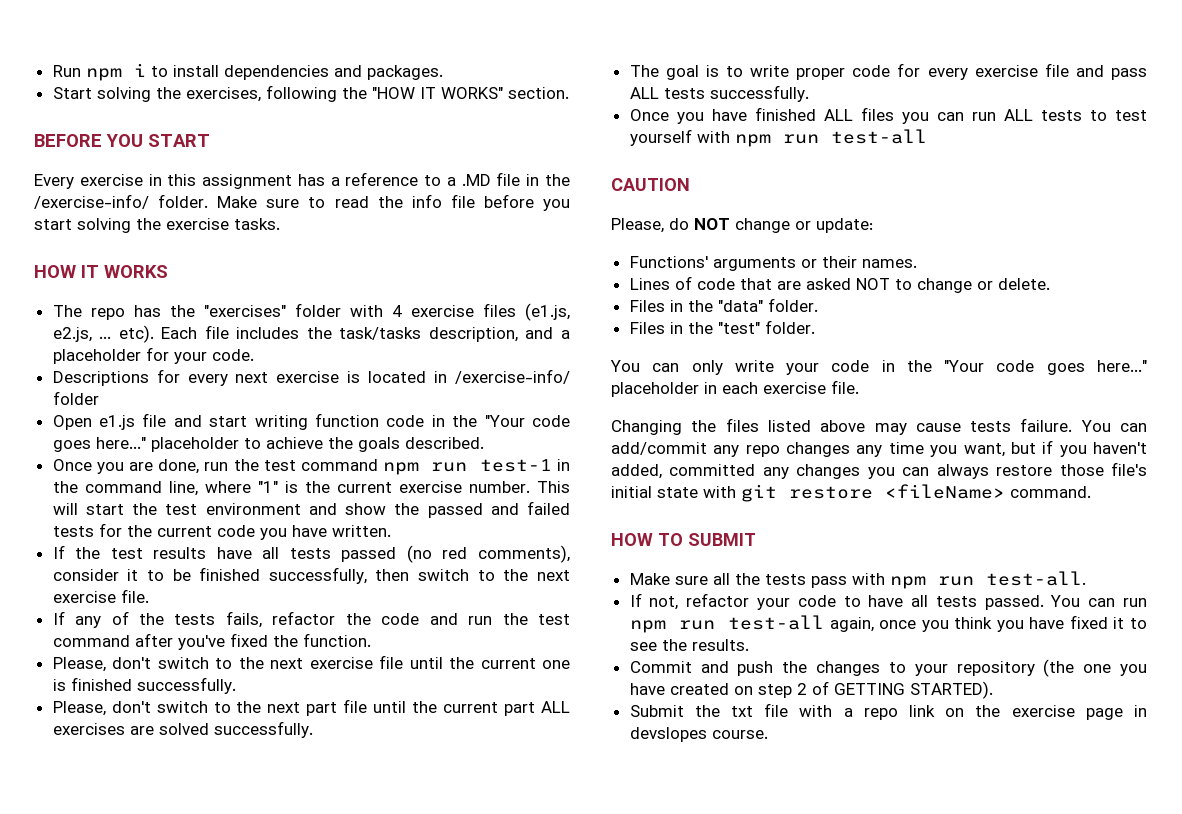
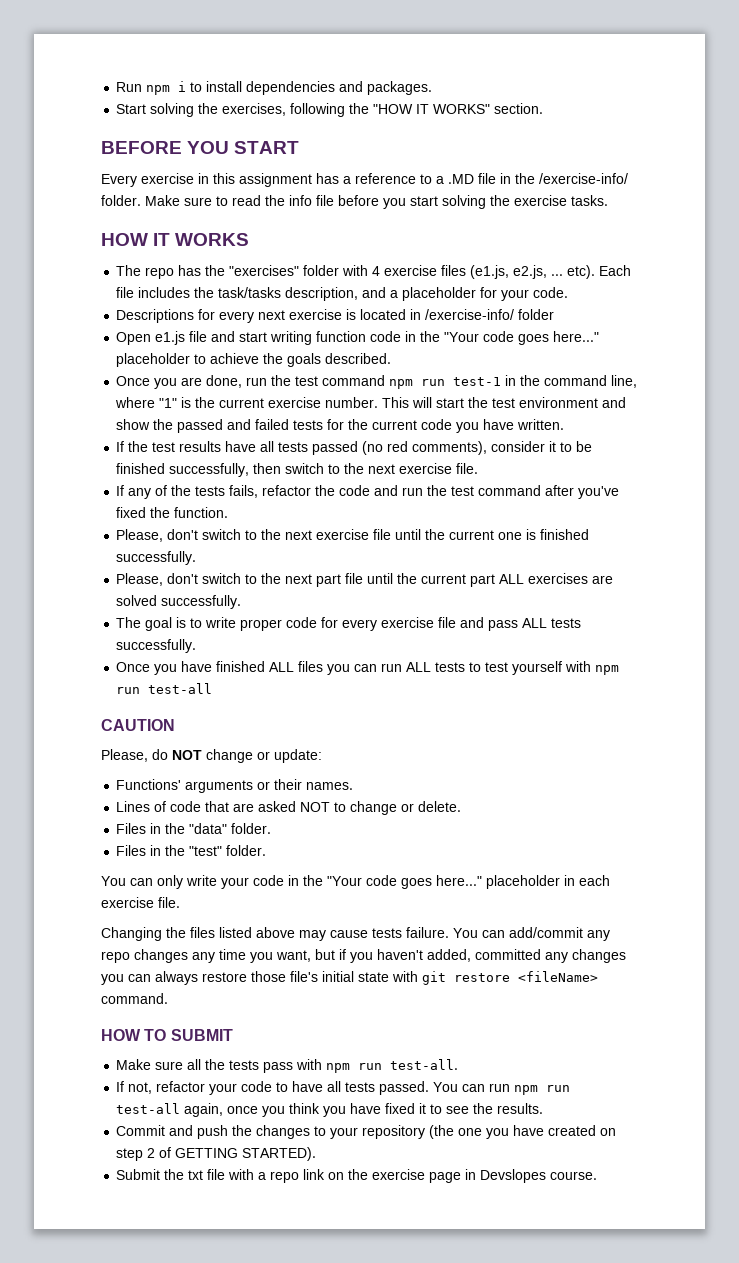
- Submit the txt file with a repo link on the exercise page in devslopes course.
+ Submit the txt file with a repo link on the exercise page in Devslopes course.

